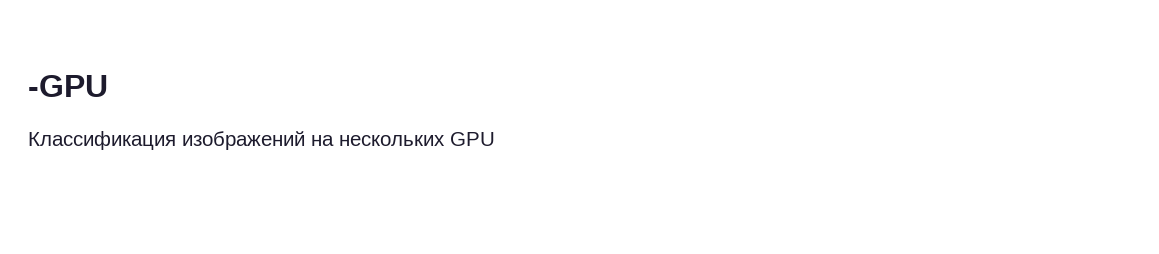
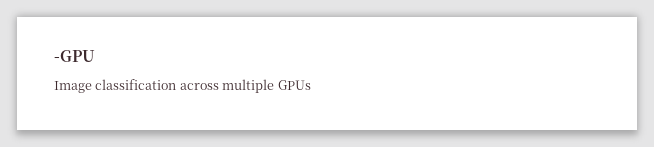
- Классификация изображений на нескольких GPU
+ Image classification across multiple GPUs

